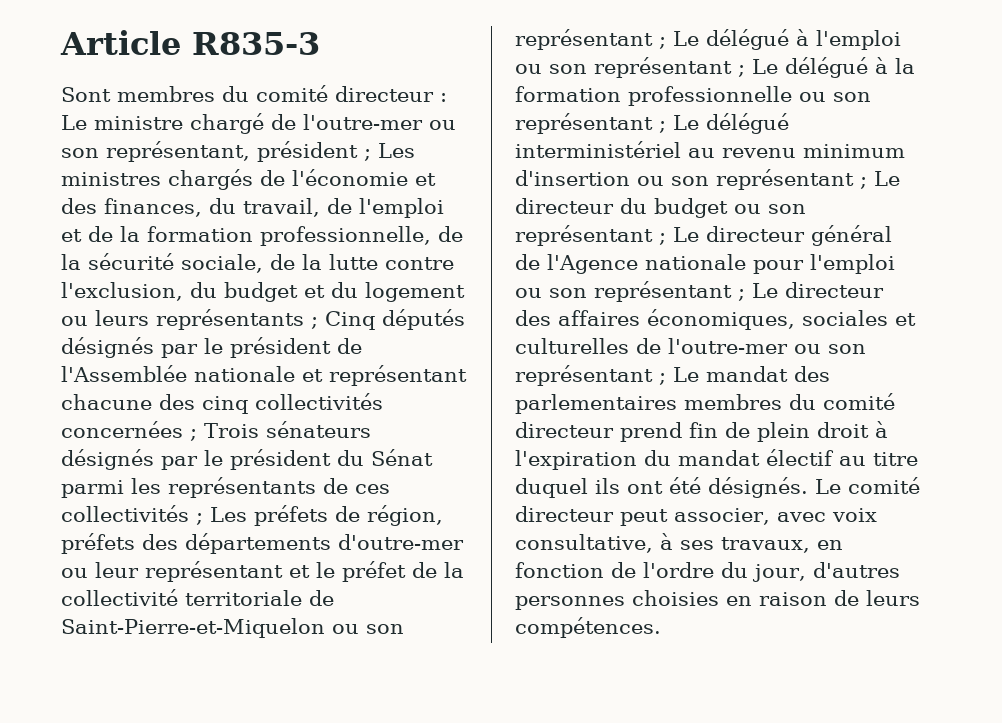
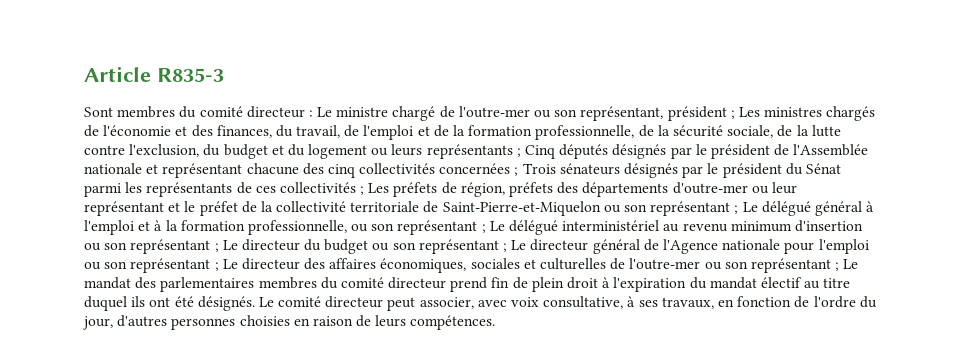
- Le délégué à l'emploi ou son représentant ; Le délégué à la formation professionnelle ou son représentant ;
+ Le délégué général à l'emploi et à la formation professionnelle, ou son représentant ;

